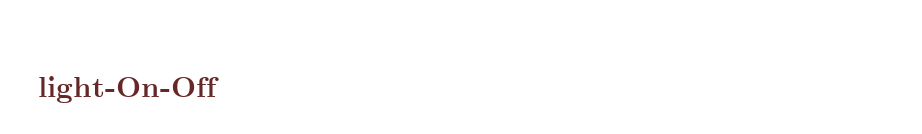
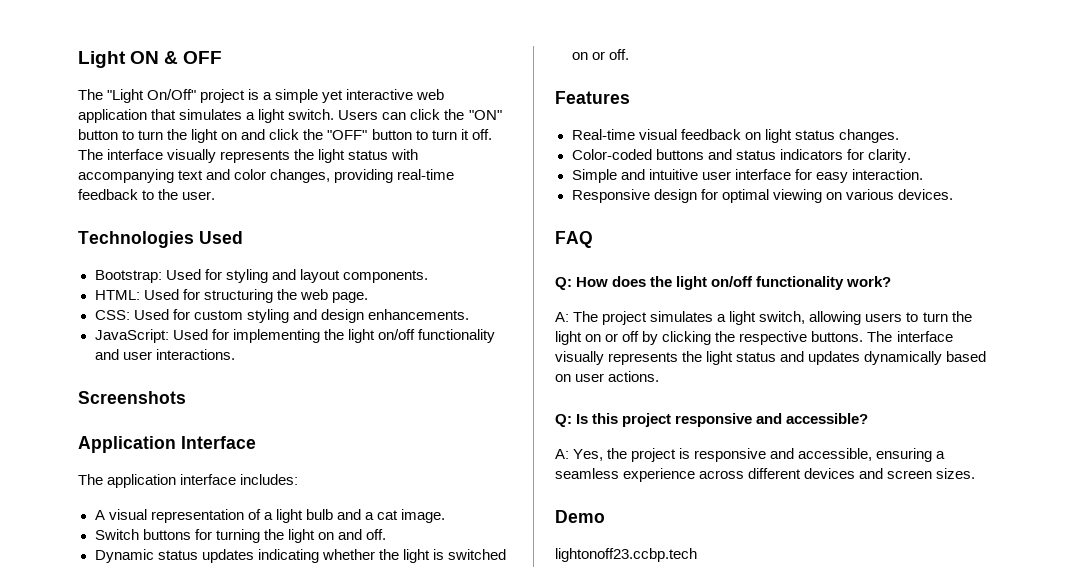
- light-On-Off
+ Light ON & OFF
+ The "Light On/Off" project is a simple yet interactive web application that simulates a light switch. Users can click the "ON" button to turn the light on and click the "OFF" button to turn it off. The interface visually represents the light status with accompanying text and color changes, providing real-time feedback to the user.
+ Technologies Used
+ Bootstrap: Used for styling and layout components.
+ HTML: Used for structuring the web page.
+ CSS: Used for custom styling and design enhancements.
+ JavaScript: Used for implementing the light on/off functionality and user interactions.
+ Screenshots
+ Application Interface
+ The application interface includes:
+ A visual representation of a light bulb and a cat image.
+ Switch buttons for turning the light on and off.
+ Dynamic status updates indicating whether the light is switched on or off.
+ Features
+ Real-time visual feedback on light status changes.
+ Color-coded buttons and status indicators for clarity.
+ Simple and intuitive user interface for easy interaction.
+ Responsive design for optimal viewing on various devices.
+ FAQ
+ Q: How does the light on/off functionality work?
+ A: The project simulates a light switch, allowing users to turn the light on or off by clicking the respective buttons. The interface visually represents the light status and updates dynamically based on user actions.
+ Q: Is this project responsive and accessible?
+ A: Yes, the project is responsive and accessible, ensuring a seamless experience across different devices and screen sizes.
+ Demo
+ lightonoff23.ccbp.tech

